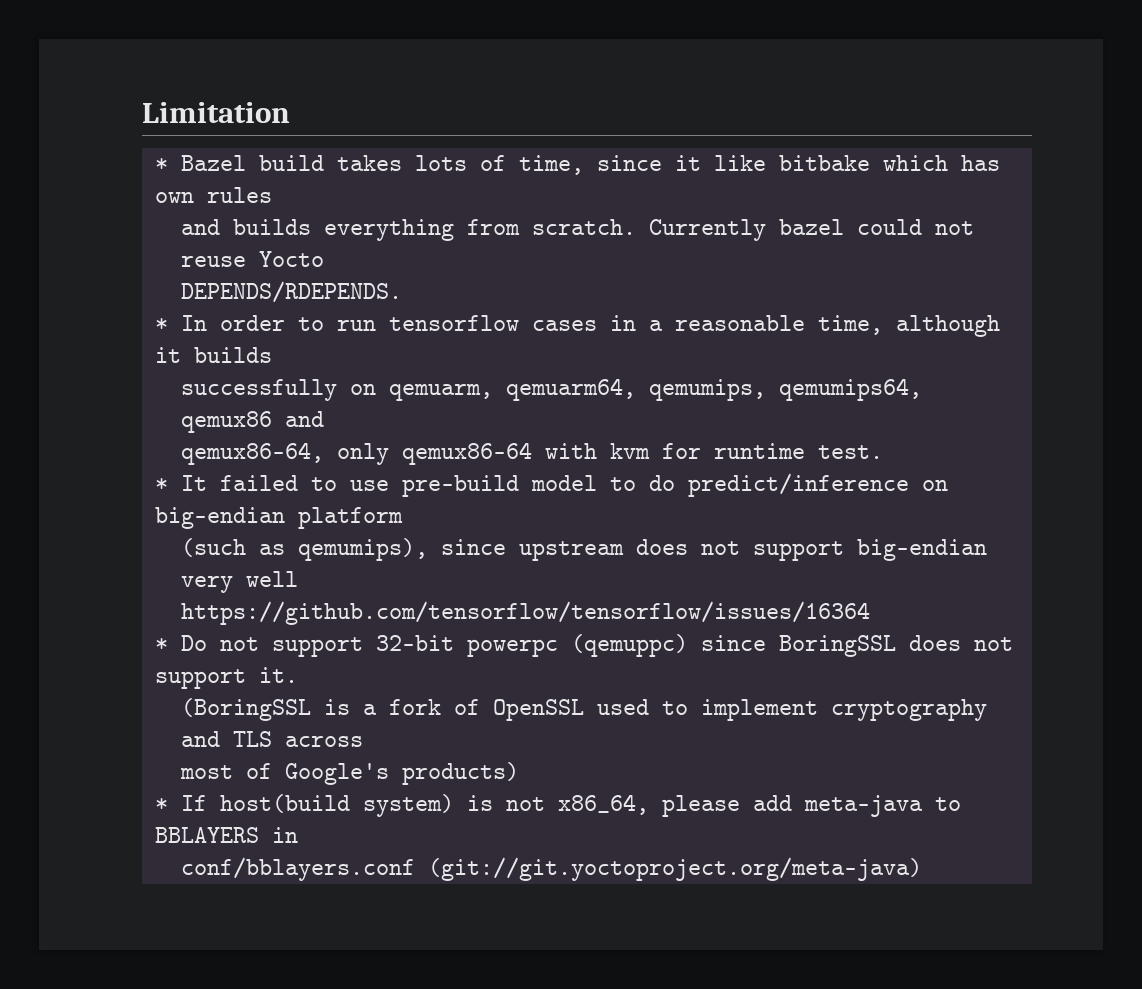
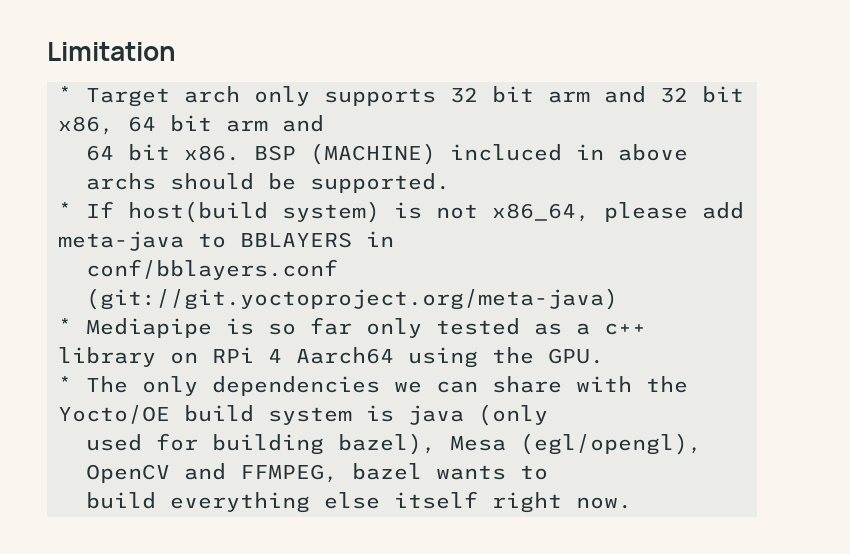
- * Bazel build takes lots of time, since it like bitbake which has own rules
- and builds everything from scratch. Currently bazel could not reuse Yocto
- DEPENDS/RDEPENDS.
- * In order to run tensorflow cases in a reasonable time, although it builds
- successfully on qemuarm, qemuarm64, qemumips, qemumips64, qemux86 and
- qemux86-64, only qemux86-64 with kvm for runtime test.
- * It failed to use pre-build model to do predict/inference on big-endian platform
- (such as qemumips), since upstream does not support big-endian very well
- https://github.com/tensorflow/tensorflow/issues/16364
- * Do not support 32-bit powerpc (qemuppc) since BoringSSL does not support it.
- (BoringSSL is a fork of OpenSSL used to implement cryptography and TLS across
- most of Google's products)
+ * Target arch only supports 32 bit arm and 32 bit x86, 64 bit arm and
+ 64 bit x86. BSP (MACHINE) incluced in above archs should be supported.
+ * Mediapipe is so far only tested as a c++ library on RPi 4 Aarch64 using the GPU.
+ * The only dependencies we can share with the Yocto/OE build system is java (only
+ used for building bazel), Mesa (egl/opengl), OpenCV and FFMPEG, bazel wants to
+ build everything else itself right now.

